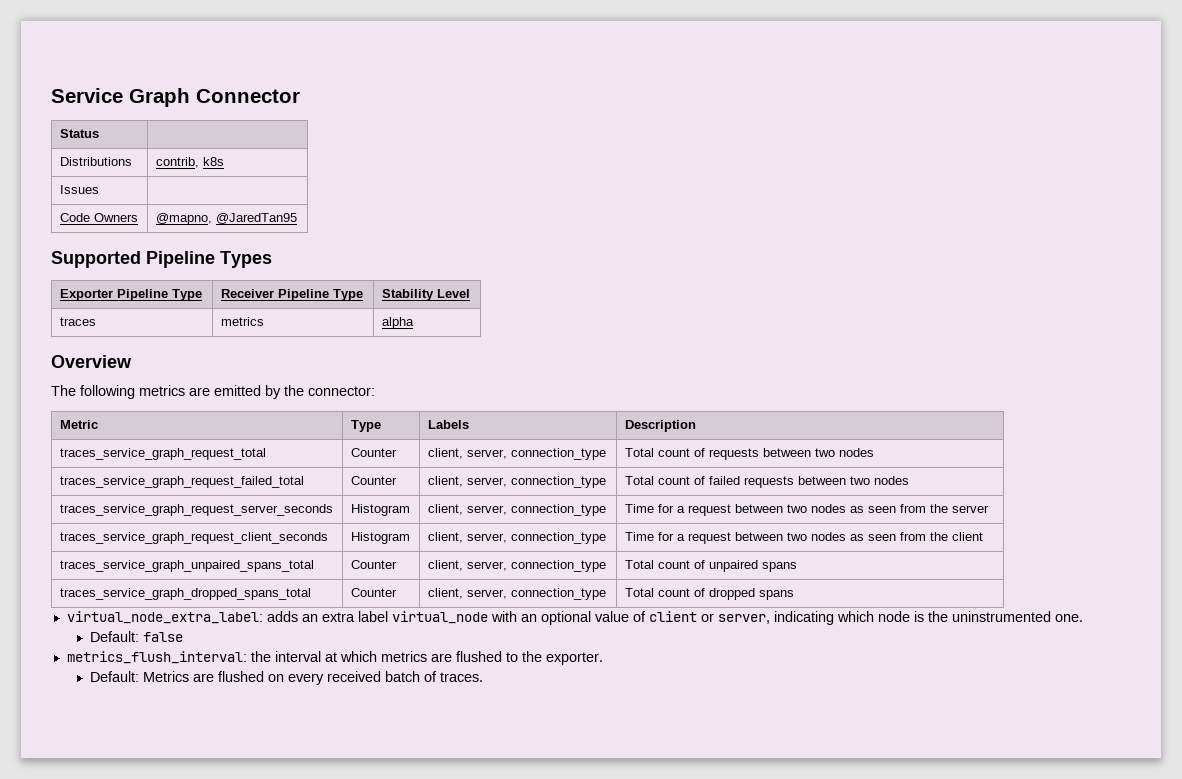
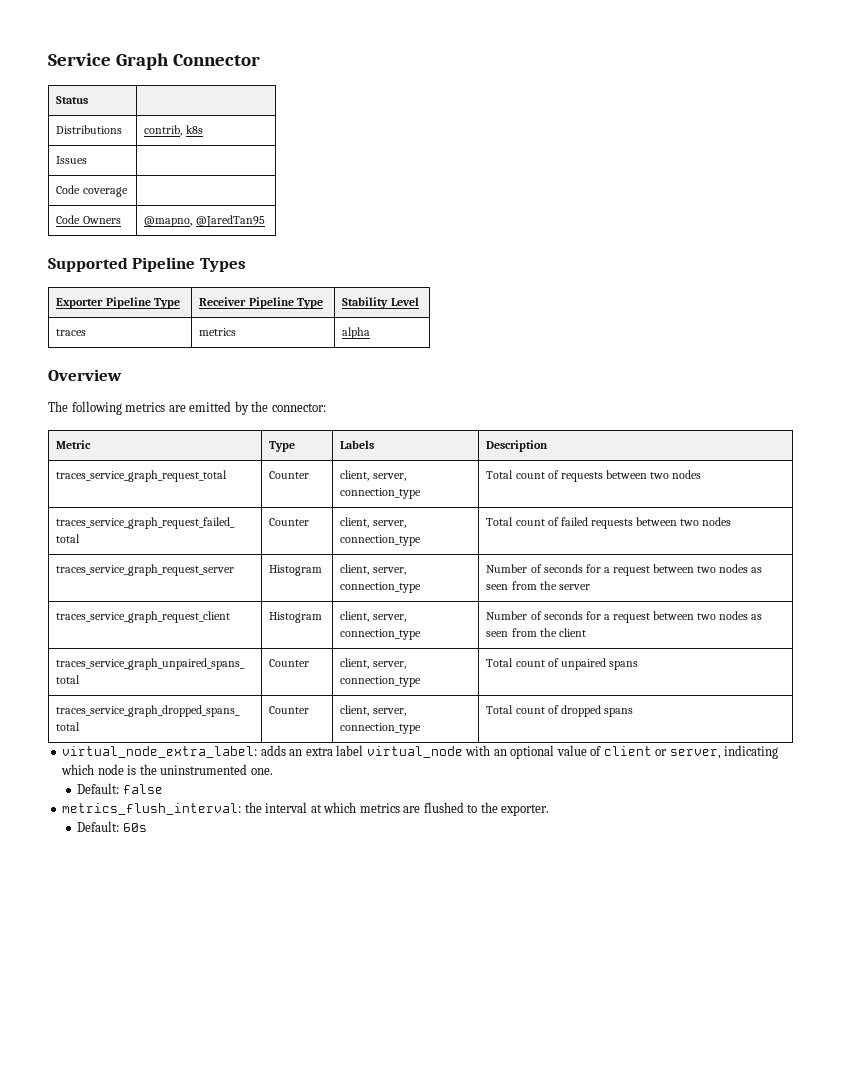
+ Code coverage |
- traces_service_graph_request_server_seconds | Histogram | client, server, connection_type | Time for a request between two nodes as seen from the server
+ traces_service_graph_request_server | Histogram | client, server, connection_type | Number of seconds for a request between two nodes as seen from the server
- traces_service_graph_request_client_seconds | Histogram | client, server, connection_type | Time for a request between two nodes as seen from the client
+ traces_service_graph_request_client | Histogram | client, server, connection_type | Number of seconds for a request between two nodes as seen from the client
- Default: Metrics are flushed on every received batch of traces.
+ Default: 60s

